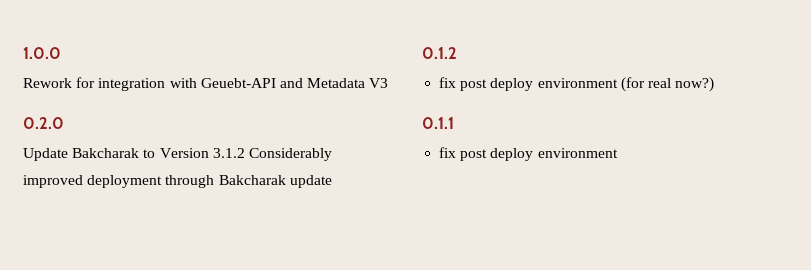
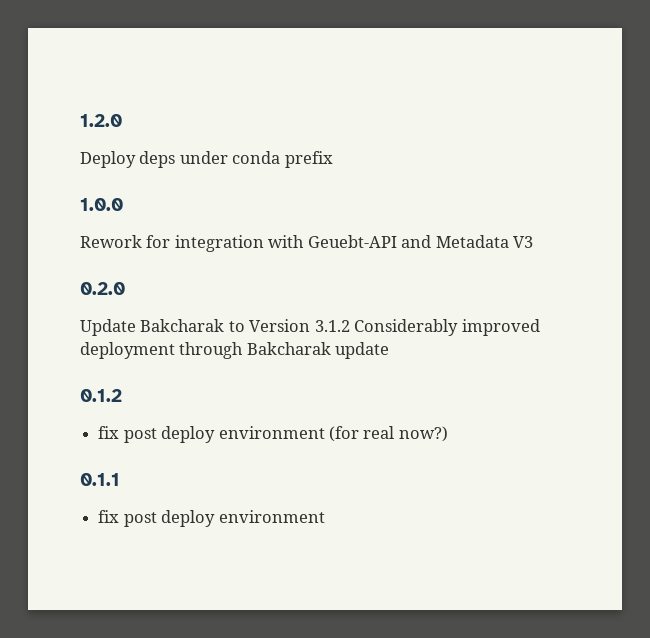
+ 1.2.0
+ Deploy deps under conda prefix

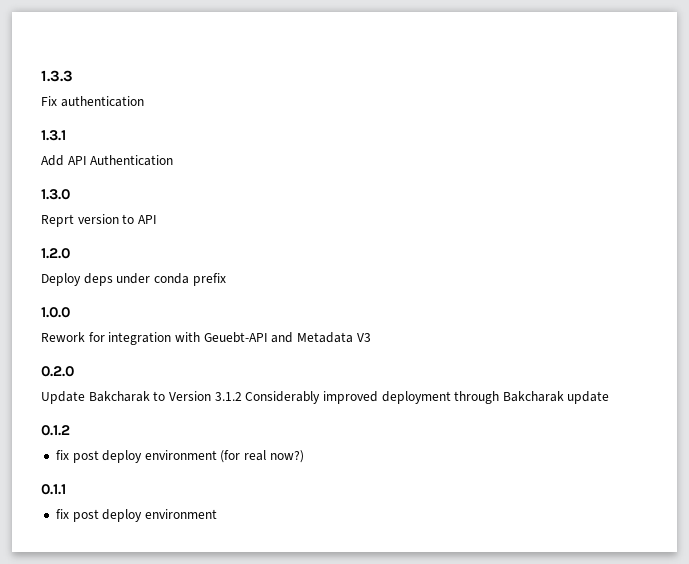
+ 1.3.3
+ Fix authentication
+ 1.3.1
+ Add API Authentication
+ 1.3.0
+ Reprt version to API

